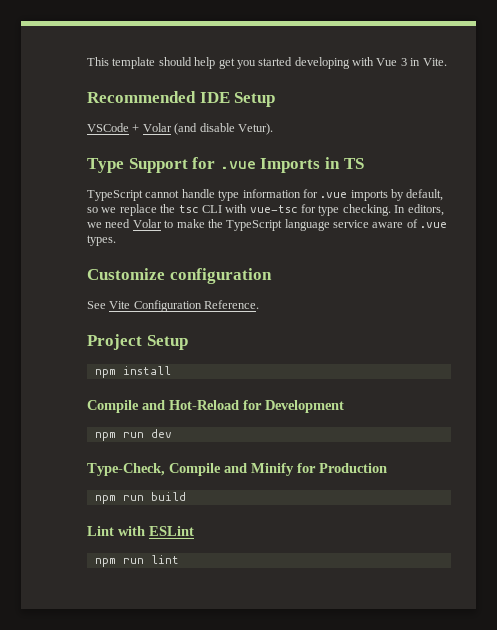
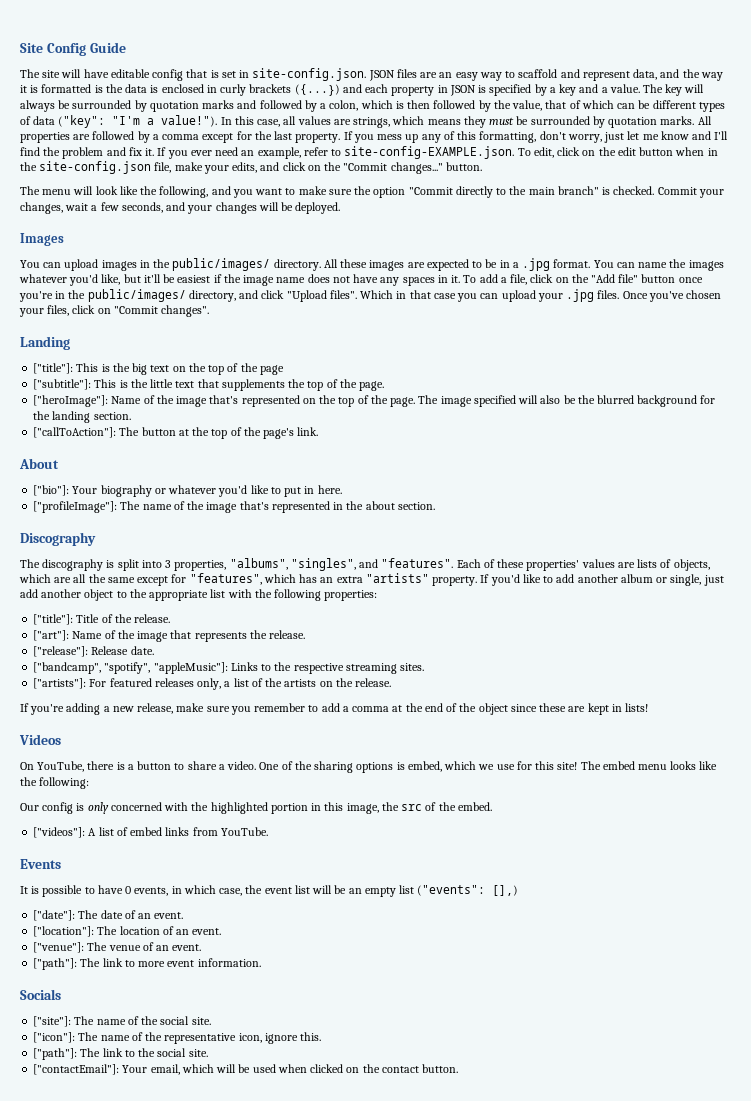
- This template should help get you started developing with Vue 3 in Vite.
- Recommended IDE Setup
- VSCode + Volar (and disable Vetur).
- Type Support for .vue Imports in TS
- TypeScript cannot handle type information for .vue imports by default, so we replace the tsc CLI with vue-tsc for type checking. In editors, we need Volar to make the TypeScript language service aware of .vue types.
- Customize configuration
- See Vite Configuration Reference.
- Project Setup
- npm install
- Compile and Hot-Reload for Development
- npm run dev
- Type-Check, Compile and Minify for Production
- npm run build
- Lint with ESLint
- npm run lint
+ Site Config Guide
+ The site will have editable config that is set in site-config.json. JSON files are an easy way to scaffold and represent data, and the way it is formatted is the data is enclosed in curly brackets ({...}) and each property in JSON is specified by a key and a value. The key will always be surrounded by quotation marks and followed by a colon, which is then followed by the value, that of which can be different types of data ("key": "I'm a value!"). In this case, all values are strings, which means they must be surrounded by quotation marks. All properties are followed by a comma except for the last property. If you mess up any of this formatting, don't worry, just let me know and I'll find the problem and fix it. If you ever need an example, refer to site-config-EXAMPLE.json. To edit, click on the edit button when in the site-config.json file, make your edits, and click on the "Commit changes..." button.
+ The menu will look like the following, and you want to make sure the option "Commit directly to the main branch" is checked. Commit your changes, wait a few seconds, and your changes will be deployed.
+ Images
+ You can upload images in the public/images/ directory. All these images are expected to be in a .jpg format. You can name the images whatever you'd like, but it'll be easiest if the image name does not have any spaces in it. To add a file, click on the "Add file" button once you're in the public/images/ directory, and click "Upload files". Which in that case you can upload your .jpg files. Once you've chosen your files, click on "Commit changes".
+ Landing
+ ["title"]: This is the big text on the top of the page
+ ["subtitle"]: This is the little text that supplements the top of the page.
+ ["heroImage"]: Name of the image that's represented on the top of the page. The image specified will also be the blurred background for the landing section.
+ ["callToAction"]: The button at the top of the page's link.
+ About
+ ["bio"]: Your biography or whatever you'd like to put in here.
+ ["profileImage"]: The name of the image that's represented in the about section.
+ Discography
+ The discography is split into 3 properties, "albums", "singles", and "features". Each of these properties' values are lists of objects, which are all the same except for "features", which has an extra "artists" property. If you'd like to add another album or single, just add another object to the appropriate list with the following properties:
+ ["title"]: Title of the release.
+ ["art"]: Name of the image that represents the release.
+ ["release"]: Release date.
+ ["bandcamp", "spotify", "appleMusic"]: Links to the respective streaming sites.
+ ["artists"]: For featured releases only, a list of the artists on the release.
+ If you're adding a new release, make sure you remember to add a comma at the end of the object since these are kept in lists!
+ Videos
+ On YouTube, there is a button to share a video. One of the sharing options is embed, which we use for this site! The embed menu looks like the following:
+ Our config is only concerned with the highlighted portion in this image, the src of the embed.
+ ["videos"]: A list of embed links from YouTube.
+ Events
+ It is possible to have 0 events, in which case, the event list will be an empty list ("events": [],)
+ ["date"]: The date of an event.
+ ["location"]: The location of an event.
+ ["venue"]: The venue of an event.
+ ["path"]: The link to more event information.
+ Socials
+ ["site"]: The name of the social site.
+ ["icon"]: The name of the representative icon, ignore this.
+ ["path"]: The link to the social site.
+ ["contactEmail"]: Your email, which will be used when clicked on the contact button.

